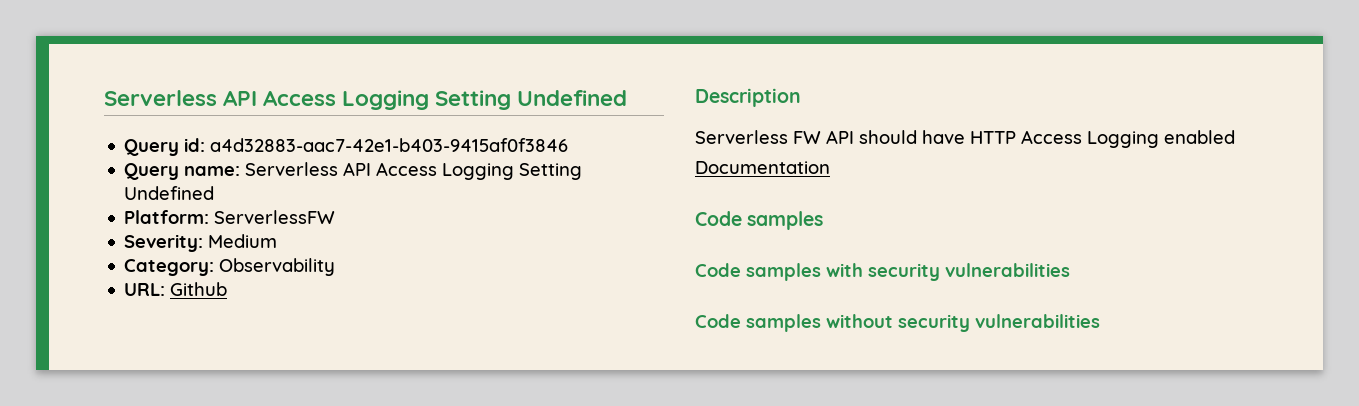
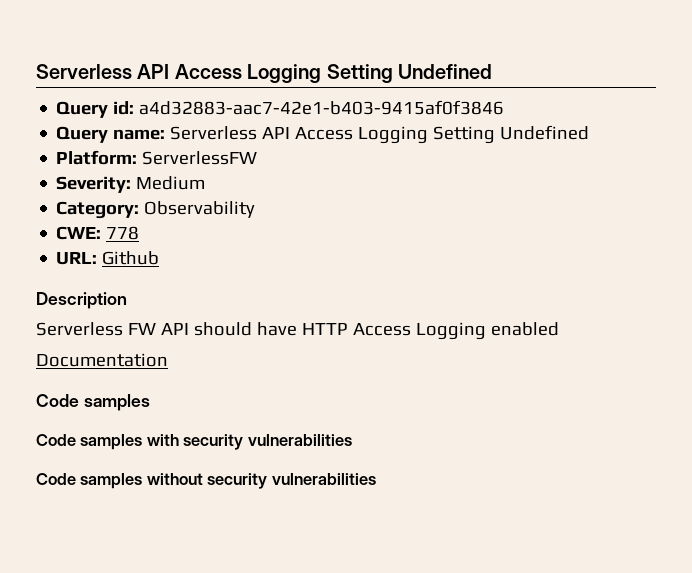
+ CWE: 778

